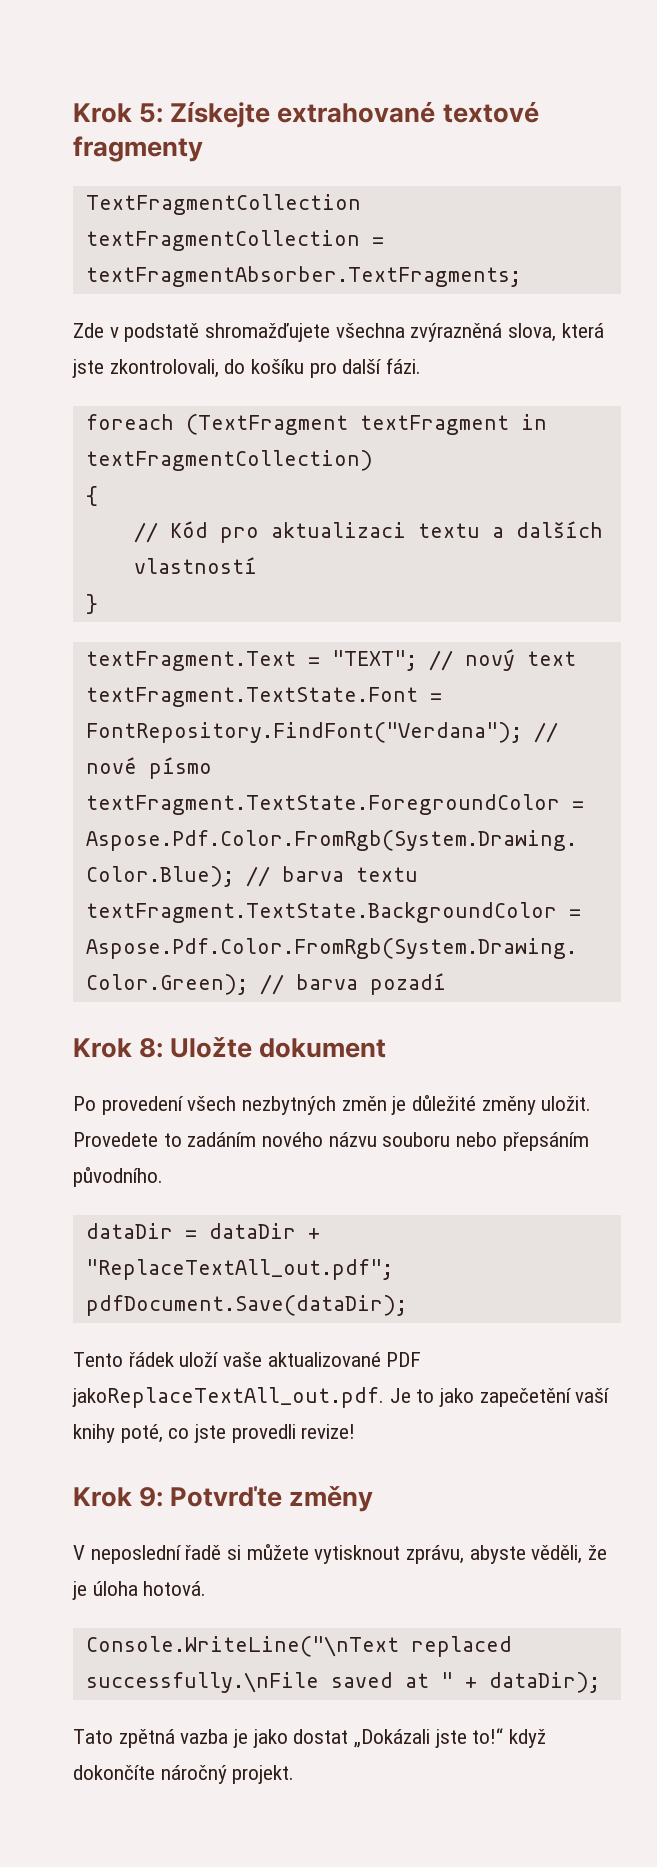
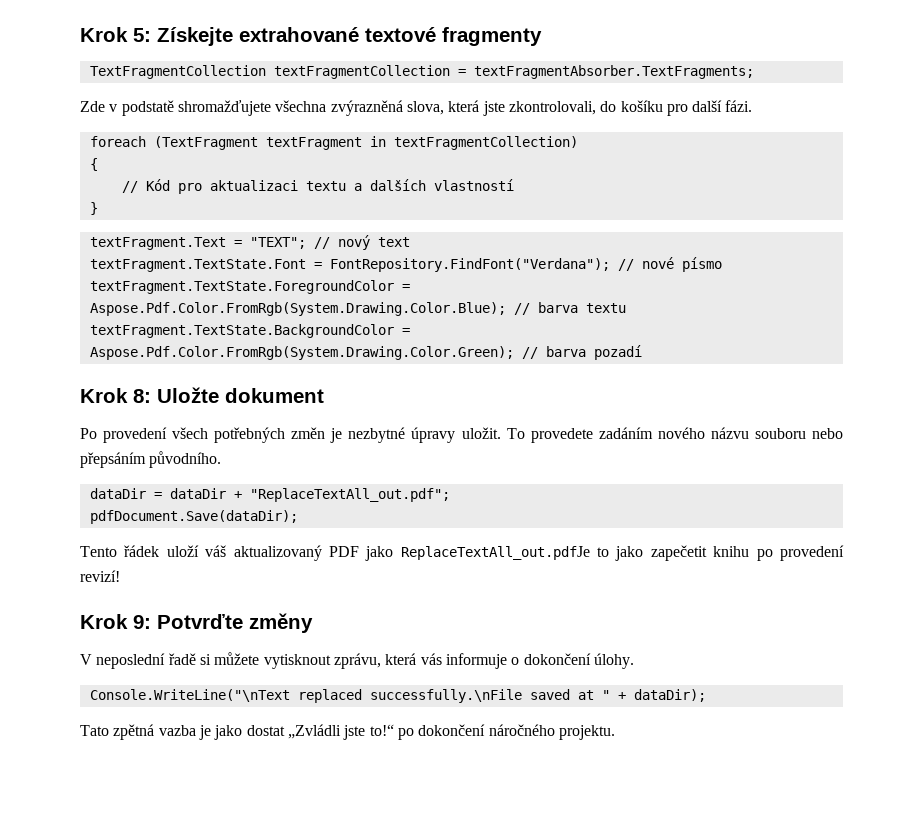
- Po provedení všech nezbytných změn je důležité změny uložit. Provedete to zadáním nového názvu souboru nebo přepsáním původního.
+ Po provedení všech potřebných změn je nezbytné úpravy uložit. To provedete zadáním nového názvu souboru nebo přepsáním původního.
- Tento řádek uloží vaše aktualizované PDF jakoReplaceTextAll_out.pdf. Je to jako zapečetění vaší knihy poté, co jste provedli revize!
+ Tento řádek uloží váš aktualizovaný PDF jako ReplaceTextAll_out.pdfJe to jako zapečetit knihu po provedení revizí!
- V neposlední řadě si můžete vytisknout zprávu, abyste věděli, že je úloha hotová.
+ V neposlední řadě si můžete vytisknout zprávu, která vás informuje o dokončení úlohy.
- Tato zpětná vazba je jako dostat „Dokázali jste to!“ když dokončíte náročný projekt.
+ Tato zpětná vazba je jako dostat „Zvládli jste to!“ po dokončení náročného projektu.

